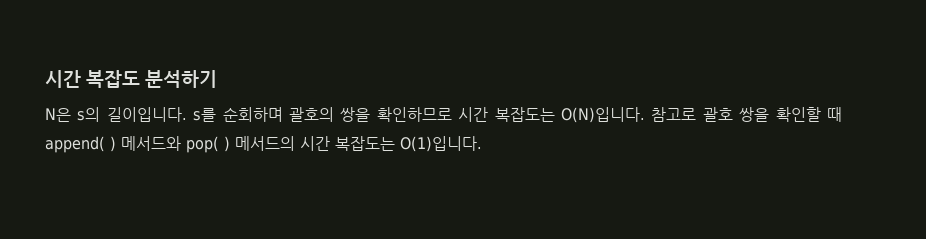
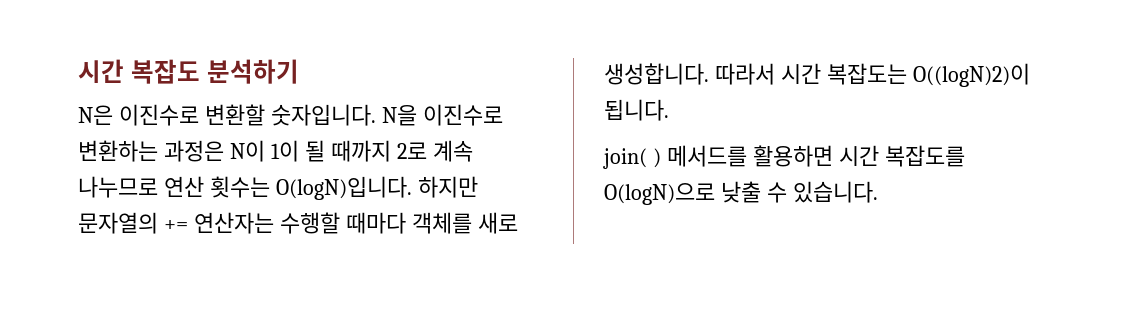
- N은 s의 길이입니다. s를 순회하며 괄호의 쌍을 확인하므로 시간 복잡도는 O(N)입니다. 참고로 괄호 쌍을 확인할 때 append( ) 메서드와 pop( ) 메서드의 시간 복잡도는 O(1)입니다.
+ N은 이진수로 변환할 숫자입니다. N을 이진수로 변환하는 과정은 N이 1이 될 때까지 2로 계속 나누므로 연산 횟수는 O(logN)입니다. 하지만 문자열의 += 연산자는 수행할 때마다 객체를 새로 생성합니다. 따라서 시간 복잡도는 O((logN)2)이 됩니다.
+ join( ) 메서드를 활용하면 시간 복잡도를 O(logN)으로 낮출 수 있습니다.

